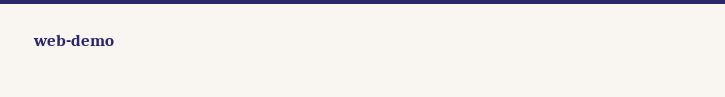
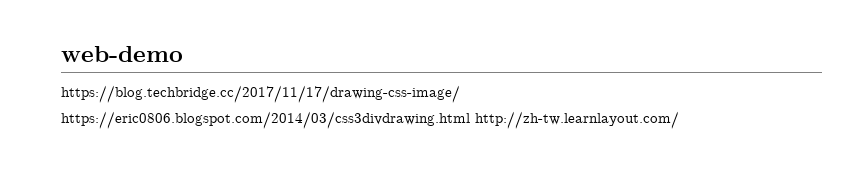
+ https://blog.techbridge.cc/2017/11/17/drawing-css-image/ https://eric0806.blogspot.com/2014/03/css3divdrawing.html http://zh-tw.learnlayout.com/

